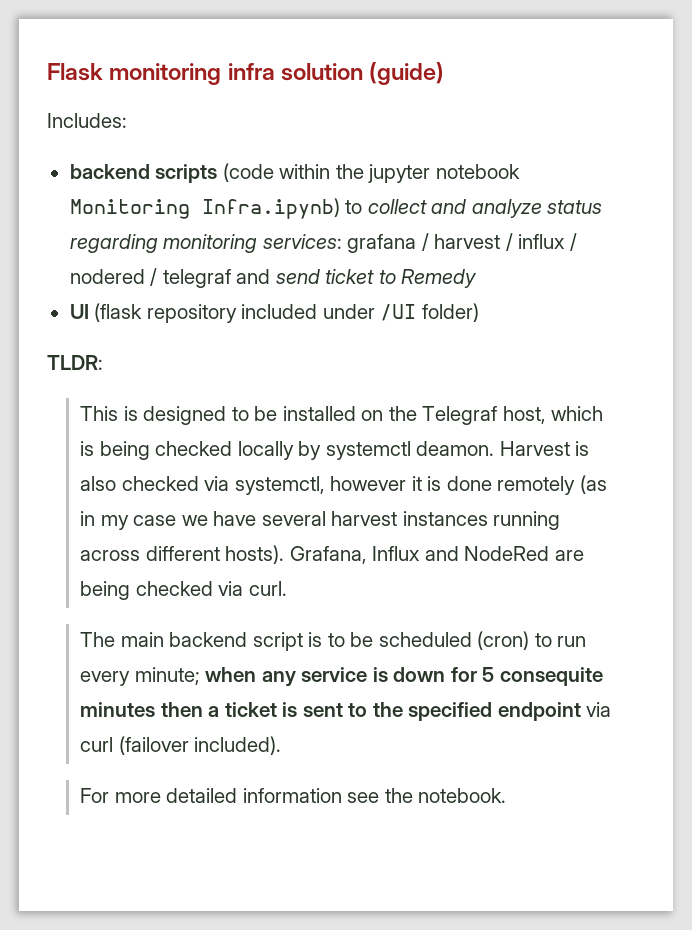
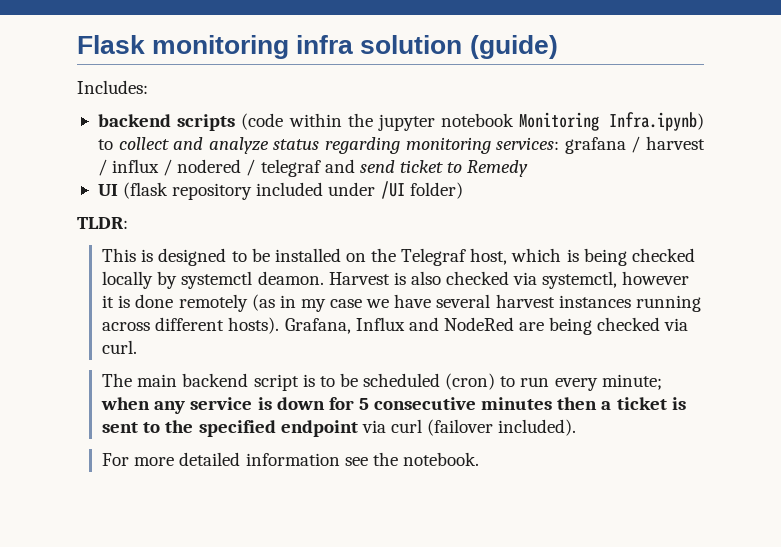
- The main backend script is to be scheduled (cron) to run every minute; when any service is down for 5 consequite minutes then a ticket is sent to the specified endpoint via curl (failover included).
+ The main backend script is to be scheduled (cron) to run every minute; when any service is down for 5 consecutive minutes then a ticket is sent to the specified endpoint via curl (failover included).

